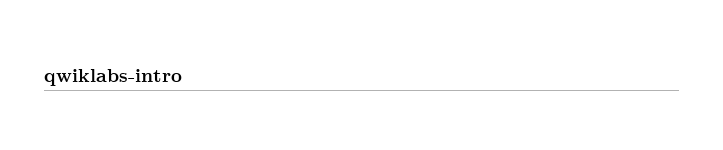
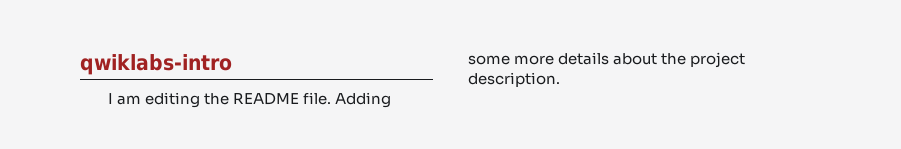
+ I am editing the README file. Adding some more details about the project description.

